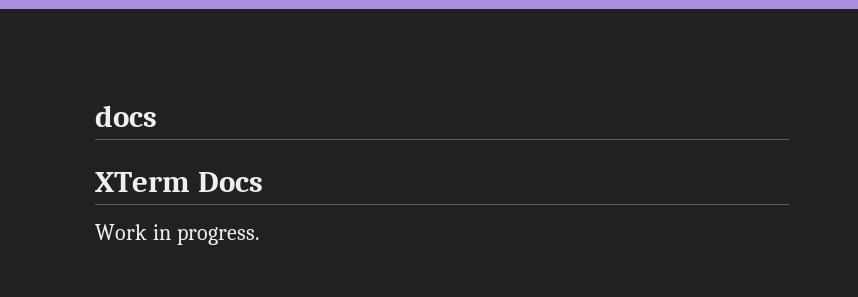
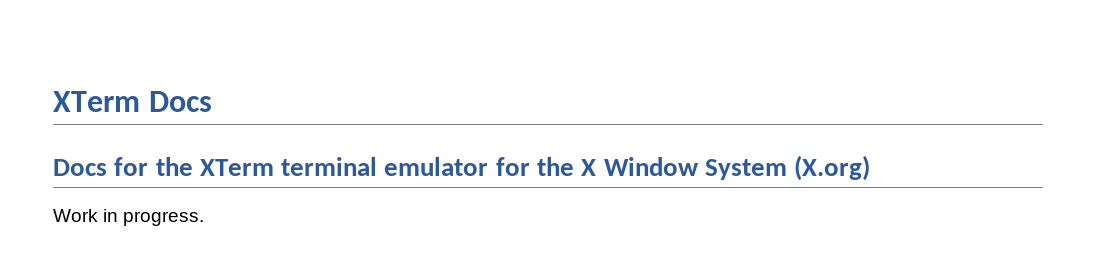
- docs
+ Docs for the XTerm terminal emulator for the X Window System (X.org)

